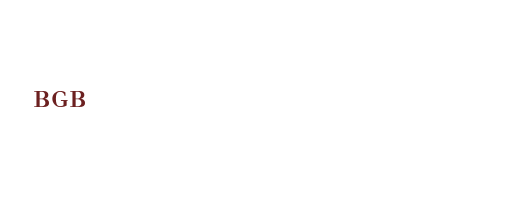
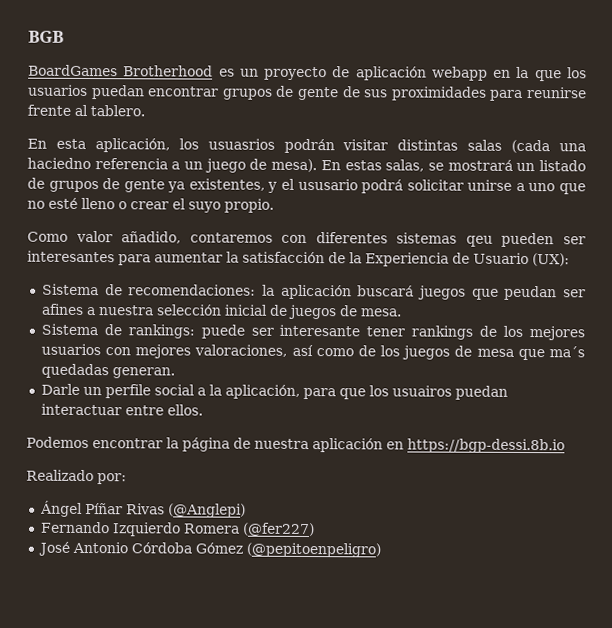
+ BoardGames Brotherhood es un proyecto de aplicación webapp en la que los usuarios puedan encontrar grupos de gente de sus proximidades para reunirse frente al tablero.
+ En esta aplicación, los usuasrios podrán visitar distintas salas (cada una haciedno referencia a un juego de mesa). En estas salas, se mostrará un listado de grupos de gente ya existentes, y el ususario podrá solicitar unirse a uno que no esté lleno o crear el suyo propio.
+ Como valor añadido, contaremos con diferentes sistemas qeu pueden ser interesantes para aumentar la satisfacción de la Experiencia de Usuario (UX):
+ Sistema de recomendaciones: la aplicación buscará juegos que peudan ser afines a nuestra selección inicial de juegos de mesa.
+ Sistema de rankings: puede ser interesante tener rankings de los mejores usuarios con mejores valoraciones, así como de los juegos de mesa que ma´s quedadas generan.
+ Darle un perfile social a la aplicación, para que los usuairos puedan interactuar entre ellos.
+ Podemos encontrar la página de nuestra aplicación en https://bgp-dessi.8b.io
+ Realizado por:
+ Ángel Píñar Rivas (@Anglepi)
+ Fernando Izquierdo Romera (@fer227)
+ José Antonio Córdoba Gómez (@pepitoenpeligro)

